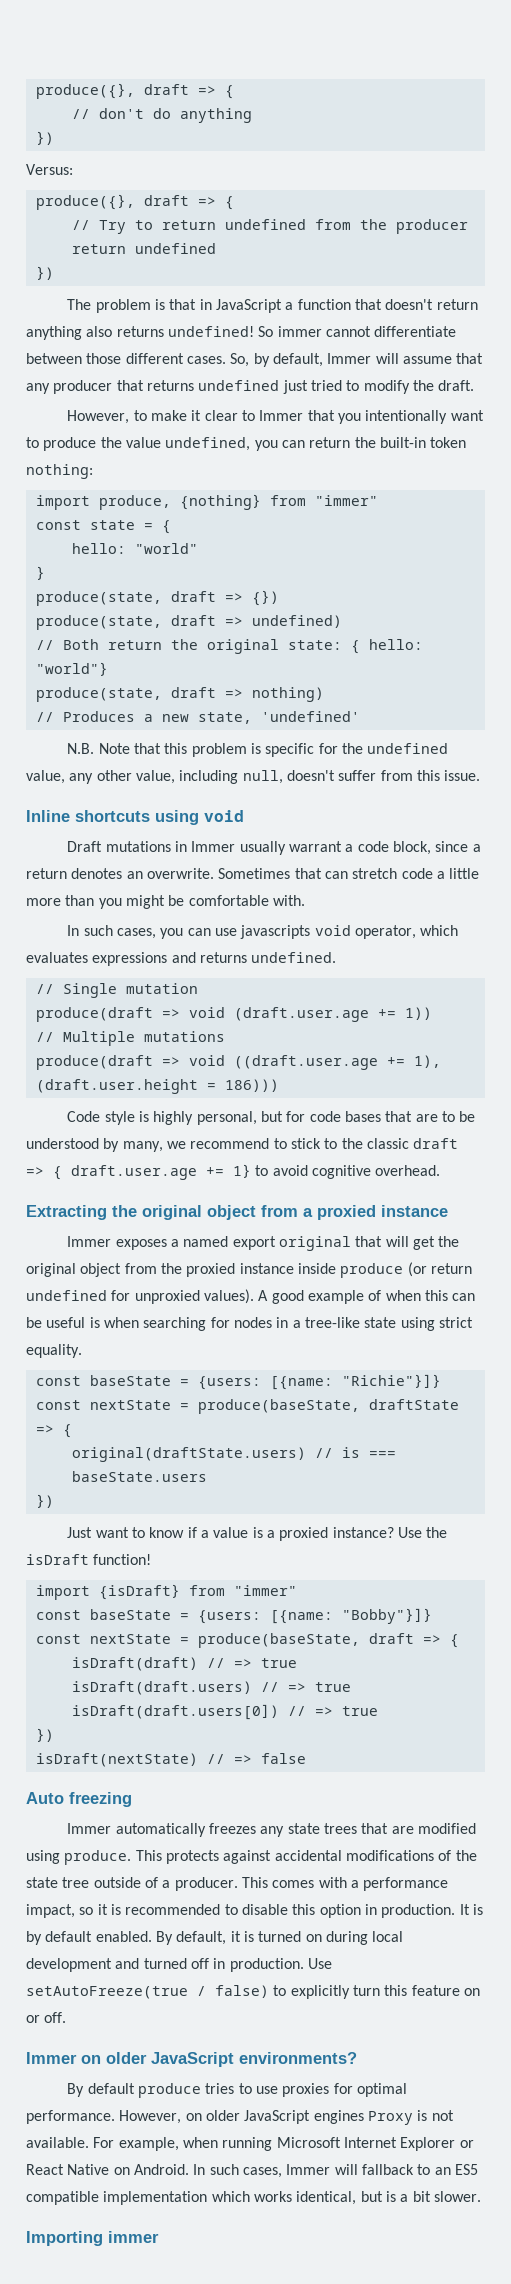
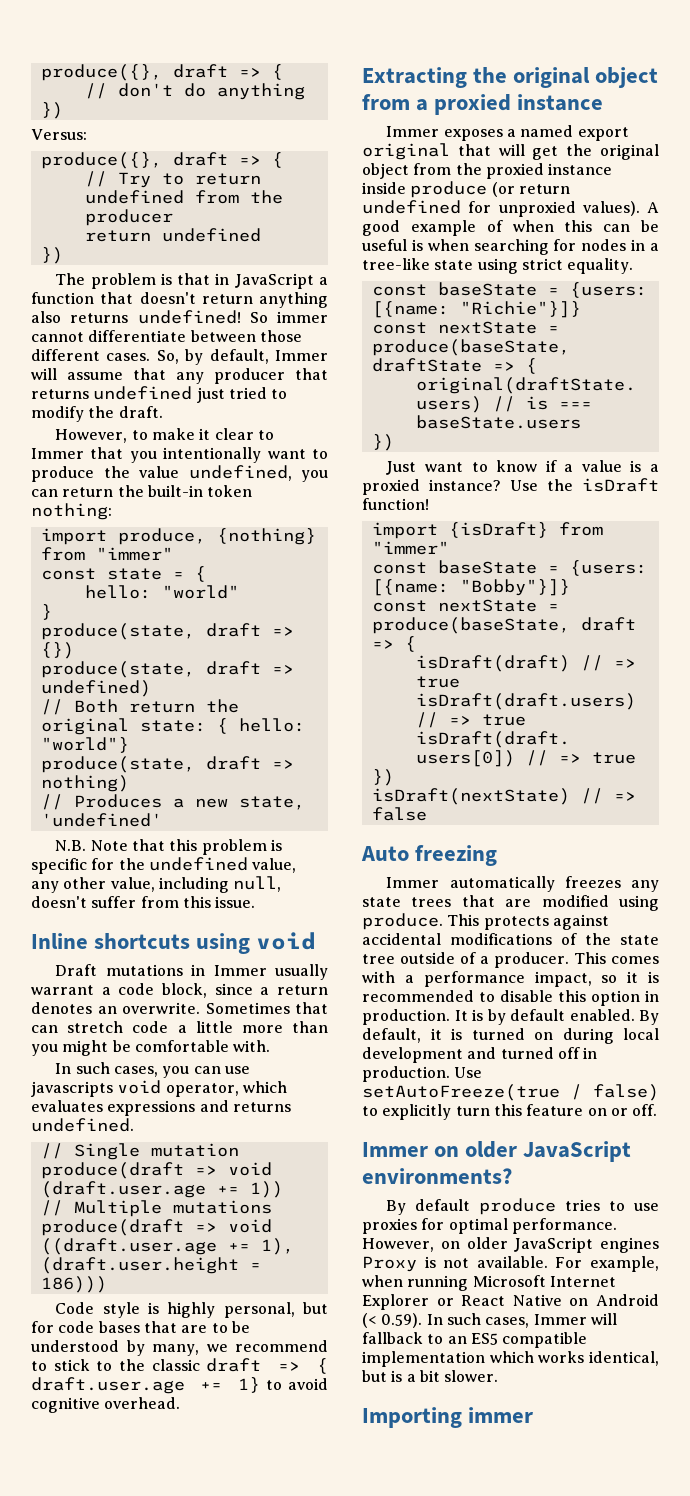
- For example, when running Microsoft Internet Explorer or React Native on Android. In such cases, Immer will fallback to an ES5 compatible implementation which works identical, but is a bit slower.
+ For example, when running Microsoft Internet Explorer or React Native on Android (< 0.59). In such cases, Immer will fallback to an ES5 compatible implementation which works identical, but is a bit slower.

